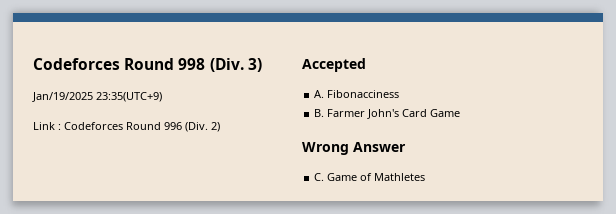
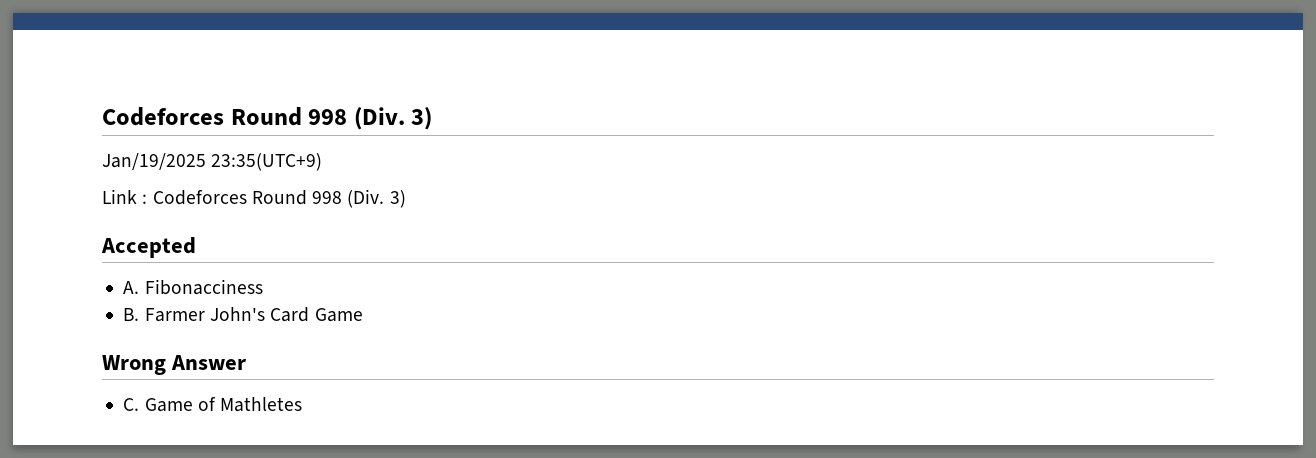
- Link : Codeforces Round 996 (Div. 2)
+ Link : Codeforces Round 998 (Div. 3)

